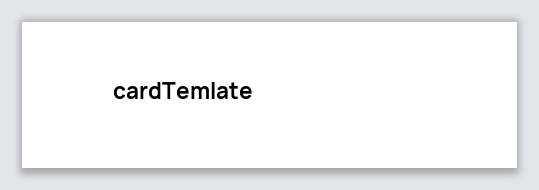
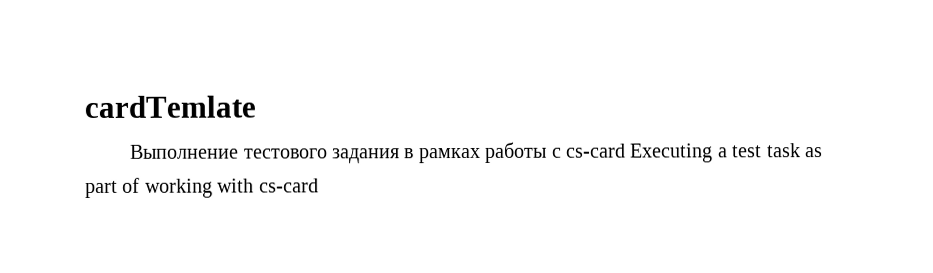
+ Выполнение тестового задания в рамках работы с cs-card Executing a test task as part of working with cs-card

